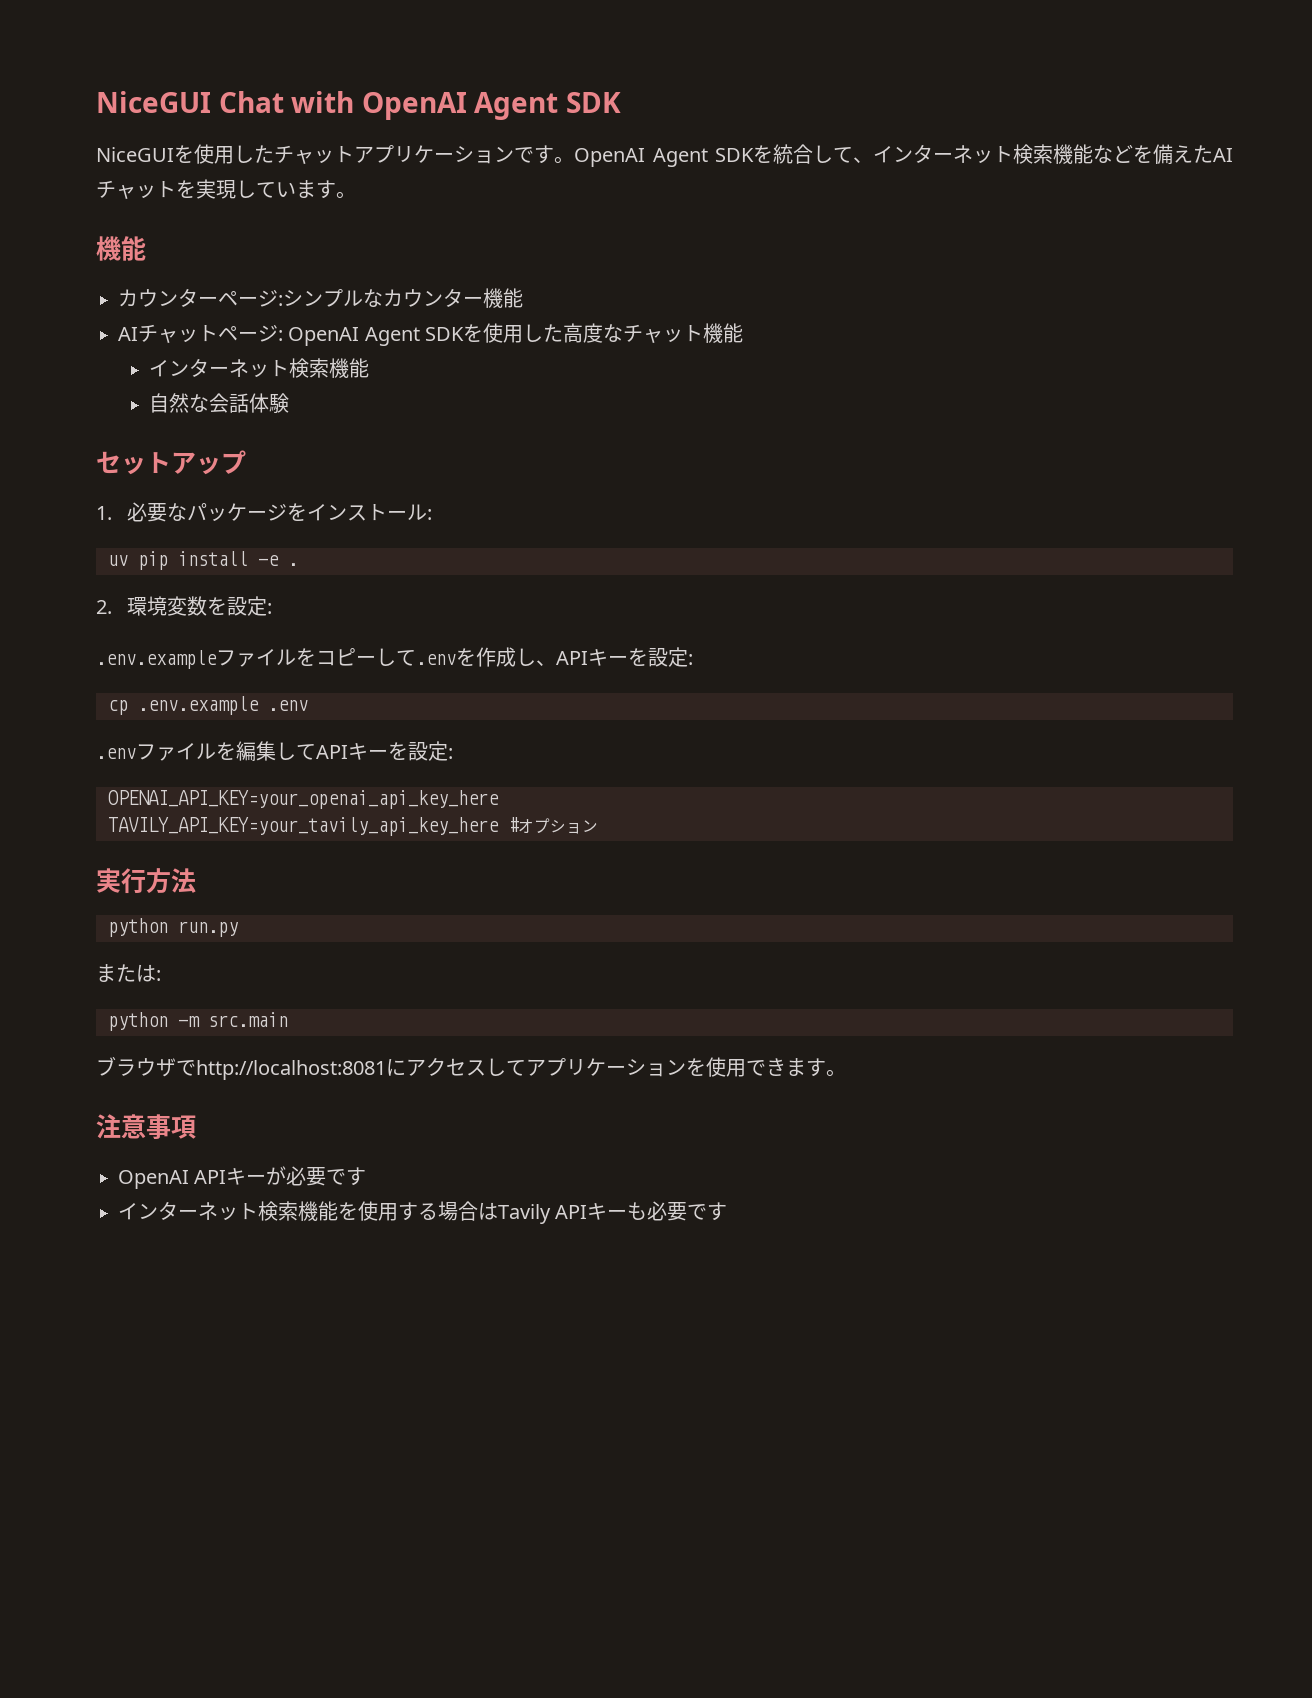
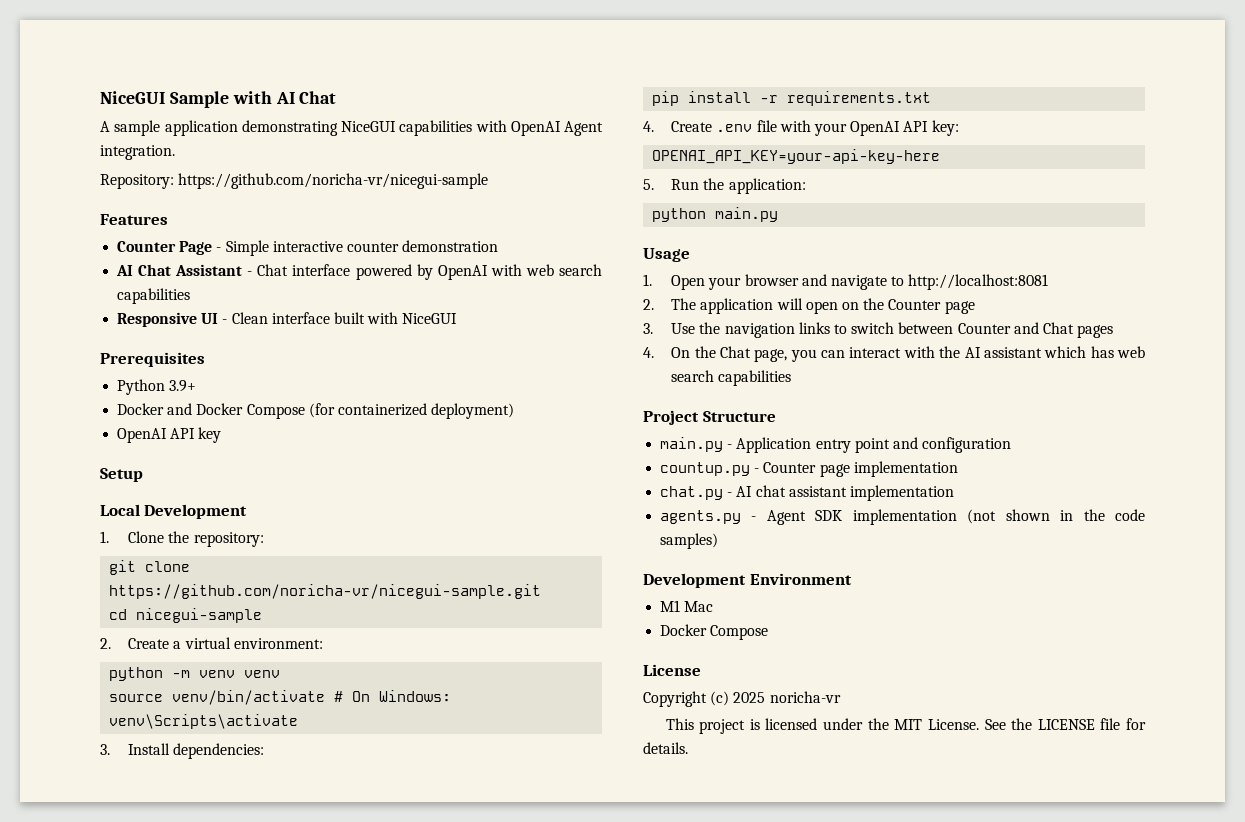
- NiceGUI Chat with OpenAI Agent SDK
- NiceGUIを使用したチャットアプリケーションです。OpenAI Agent SDKを統合して、インターネット検索機能などを備えたAIチャットを実現しています。
- 機能
- カウンターページ:シンプルなカウンター機能
- AIチャットページ: OpenAI Agent SDKを使用した高度なチャット機能
- インターネット検索機能
- 自然な会話体験
- セットアップ
- 1.必要なパッケージをインストール:
- uv pip install -e .
- 2.環境変数を設定:
- .env.exampleファイルをコピーして.envを作成し、APIキーを設定:
- cp .env.example .env
- .envファイルを編集してAPIキーを設定:
- OPENAI_API_KEY=your_openai_api_key_here
- TAVILY_API_KEY=your_tavily_api_key_here #オプション
- 実行方法
- python run.py
- または:
- python -m src.main
- ブラウザでhttp://localhost:8081にアクセスしてアプリケーションを使用できます。
- 注意事項
- OpenAI APIキーが必要です
- インターネット検索機能を使用する場合はTavily APIキーも必要です
+ NiceGUI Sample with AI Chat
+ A sample application demonstrating NiceGUI capabilities with OpenAI Agent integration.
+ Repository: https://github.com/noricha-vr/nicegui-sample
+ Features
+ Counter Page - Simple interactive counter demonstration
+ AI Chat Assistant - Chat interface powered by OpenAI with web search capabilities
+ Responsive UI - Clean interface built with NiceGUI
+ Prerequisites
+ Python 3.9+
+ Docker and Docker Compose (for containerized deployment)
+ OpenAI API key
+ Setup
+ Local Development
+ 1. Clone the repository:
+ git clone https://github.com/noricha-vr/nicegui-sample.git
+ cd nicegui-sample
+ 2. Create a virtual environment:
+ python -m venv venv
+ source venv/bin/activate # On Windows: venv\Scripts\activate
+ 3. Install dependencies:
+ pip install -r requirements.txt
+ 4. Create .env file with your OpenAI API key:
+ OPENAI_API_KEY=your-api-key-here
+ 5. Run the application:
+ python main.py
+ Usage
+ 1. Open your browser and navigate to http://localhost:8081
+ 2. The application will open on the Counter page
+ 3. Use the navigation links to switch between Counter and Chat pages
+ 4. On the Chat page, you can interact with the AI assistant which has web search capabilities
+ Project Structure
+ main.py - Application entry point and configuration
+ countup.py - Counter page implementation
+ chat.py - AI chat assistant implementation
+ agents.py - Agent SDK implementation (not shown in the code samples)
+ Development Environment
+ M1 Mac
+ Docker Compose
+ License
+ Copyright (c) 2025 noricha-vr
+ This project is licensed under the MIT License. See the LICENSE file for details.

